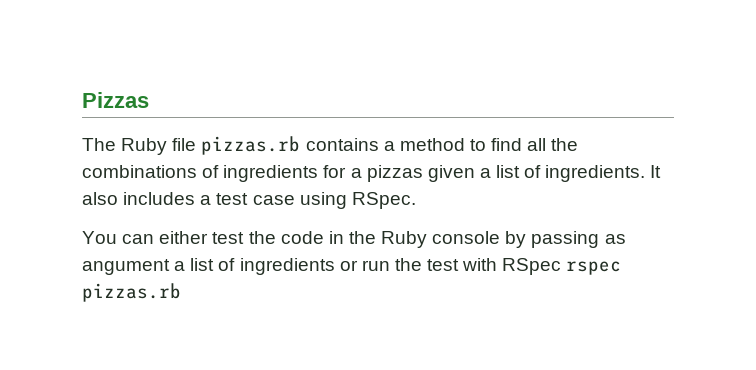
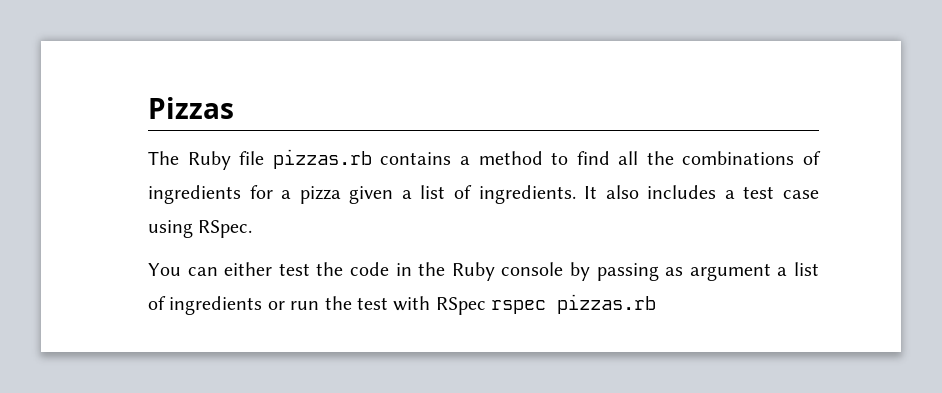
- The Ruby file pizzas.rb contains a method to find all the combinations of ingredients for a pizzas given a list of ingredients.
+ The Ruby file pizzas.rb contains a method to find all the combinations of ingredients for a pizza given a list of ingredients.
- You can either test the code in the Ruby console by passing as angument a list of ingredients or run the test with RSpec rspec pizzas.rb
+ You can either test the code in the Ruby console by passing as argument a list of ingredients or run the test with RSpec rspec pizzas.rb

